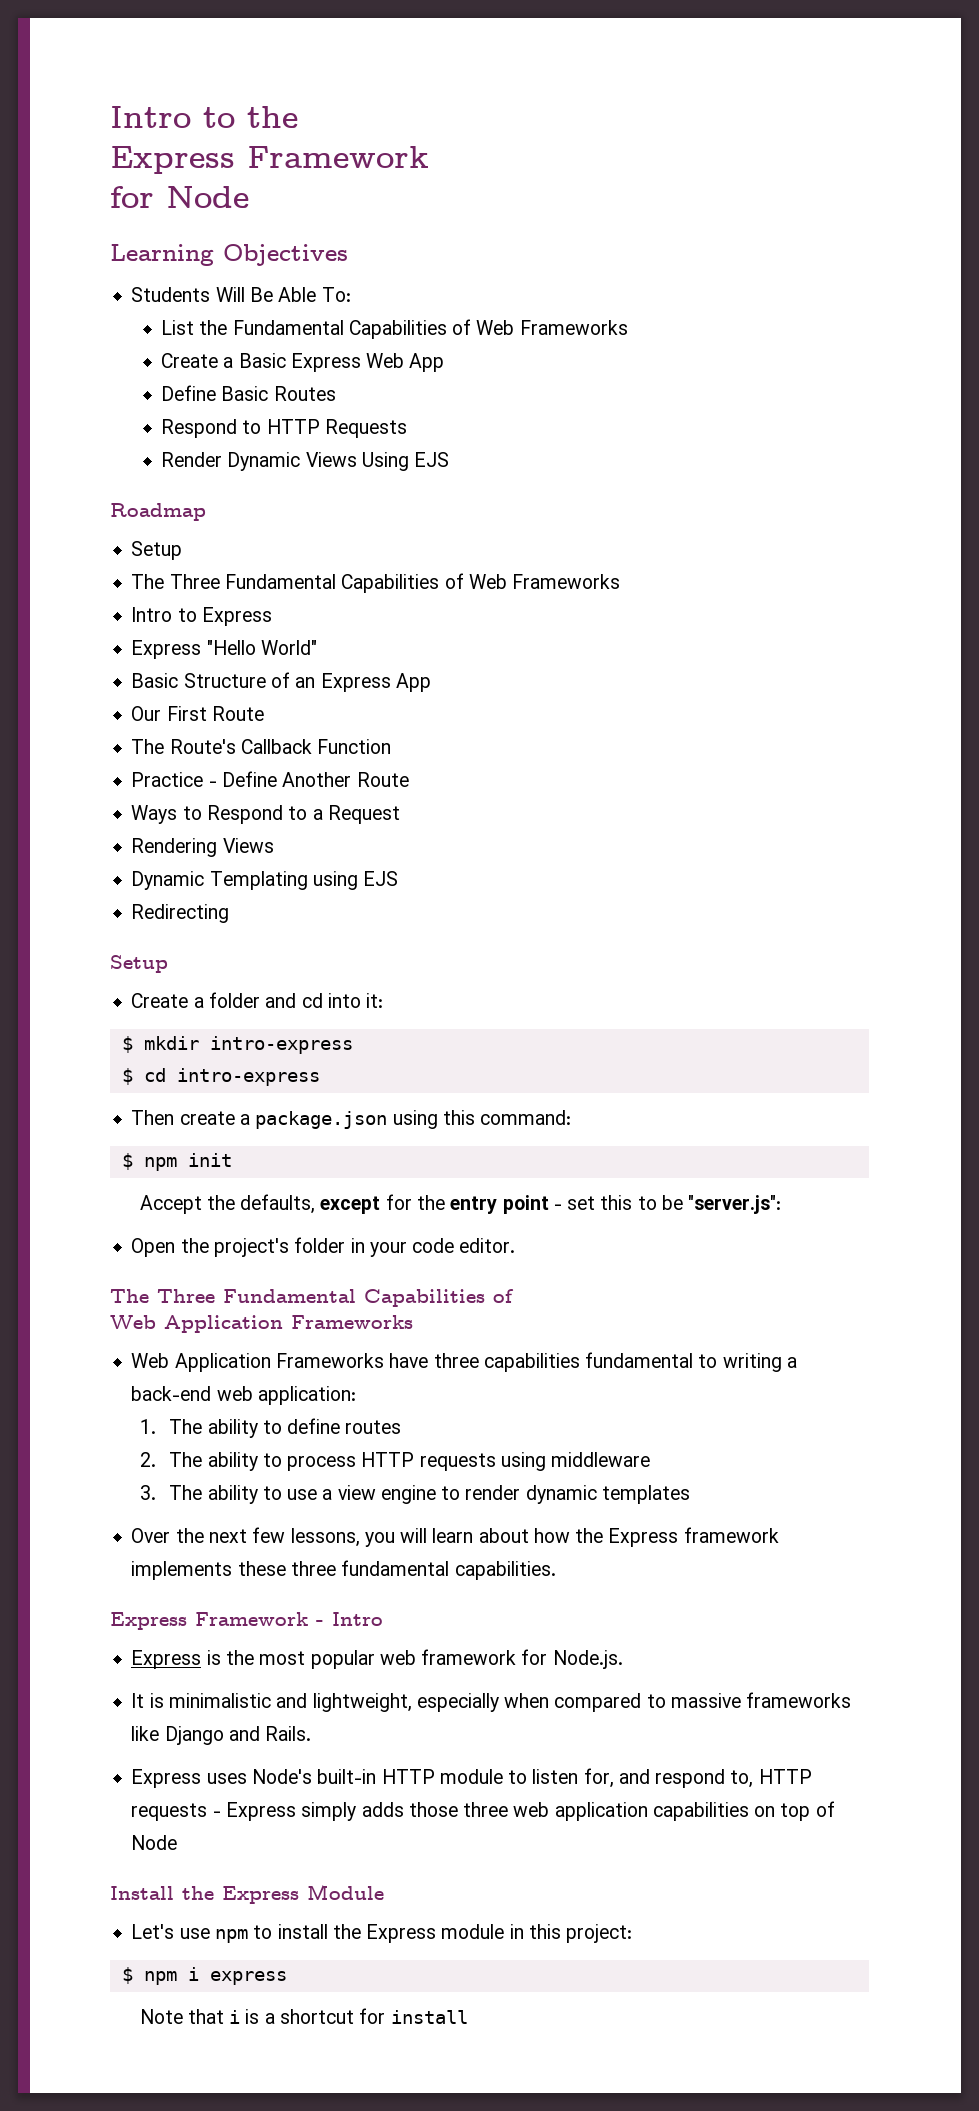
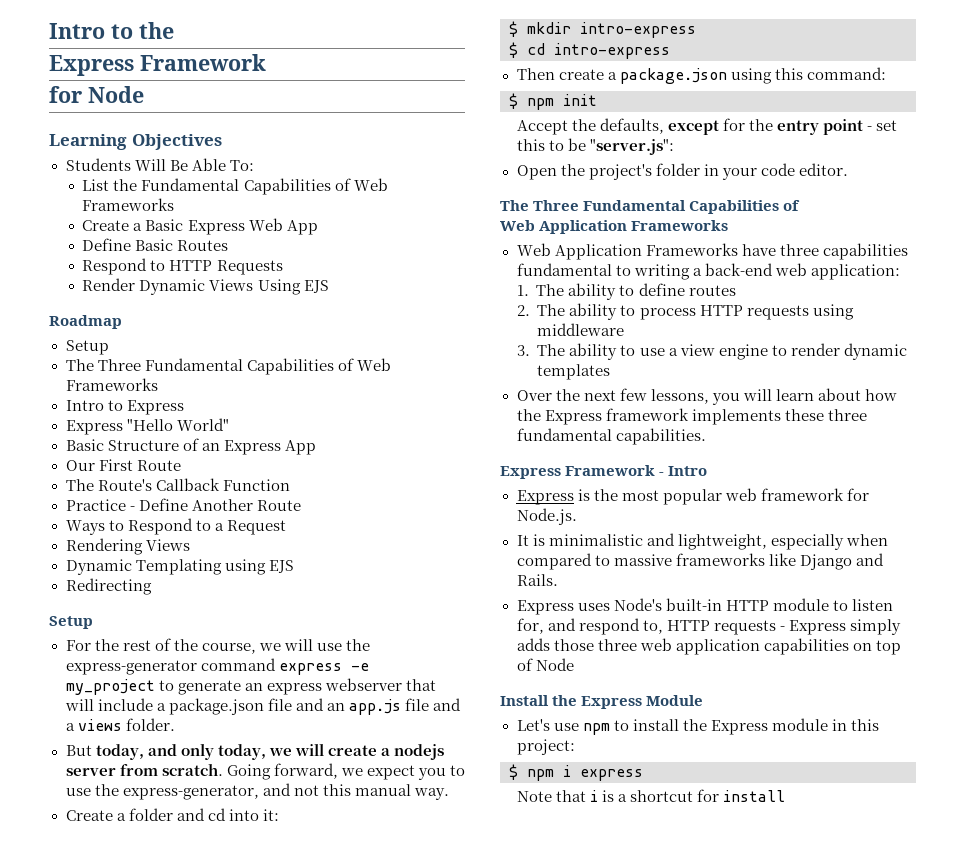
+ For the rest of the course, we will use the express-generator command express -e my_project to generate an express webserver that will include a package.json file and an app.js file and a views folder.
+ But today, and only today, we will create a nodejs server from scratch. Going forward, we expect you to use the express-generator, and not this manual way.

